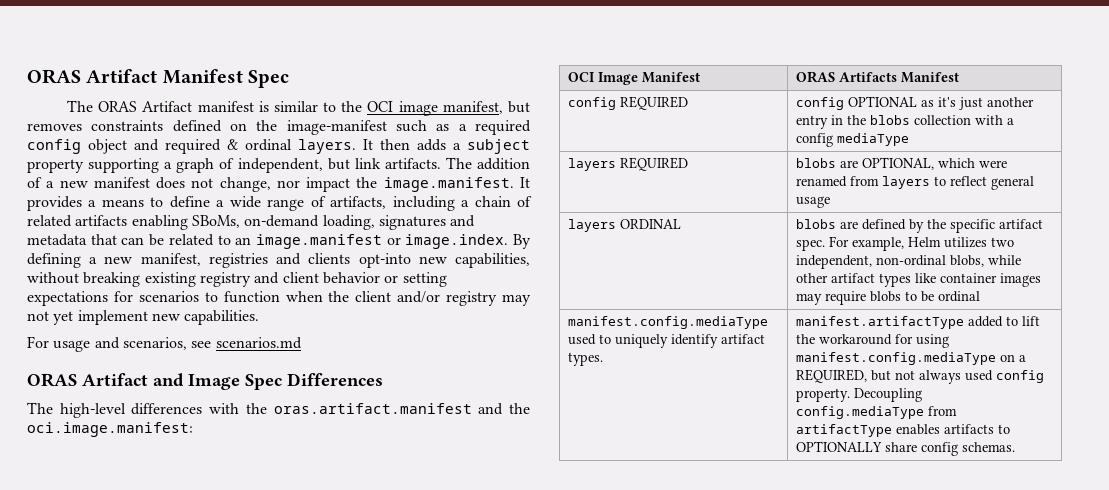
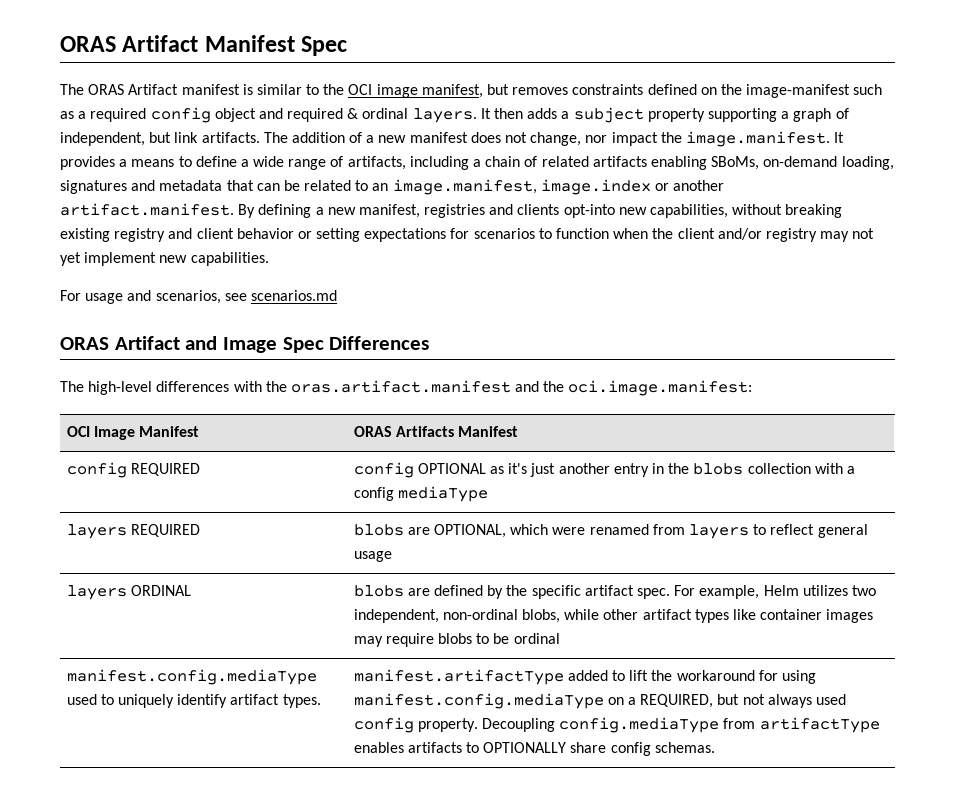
- The addition of a new manifest does not change, nor impact the image.manifest. It provides a means to define a wide range of artifacts, including a chain of related artifacts enabling SBoMs, on-demand loading, signatures and metadata that can be related to an image.manifest or image.index. By defining a new manifest, registries and clients opt-into new capabilities, without breaking existing registry and client behavior or setting expectations for scenarios to function when the client and/or registry may not yet implement new capabilities.
+ The addition of a new manifest does not change, nor impact the image.manifest. It provides a means to define a wide range of artifacts, including a chain of related artifacts enabling SBoMs, on-demand loading, signatures and metadata that can be related to an image.manifest, image.index or another artifact.manifest. By defining a new manifest, registries and clients opt-into new capabilities, without breaking existing registry and client behavior or setting expectations for scenarios to function when the client and/or registry may not yet implement new capabilities.

